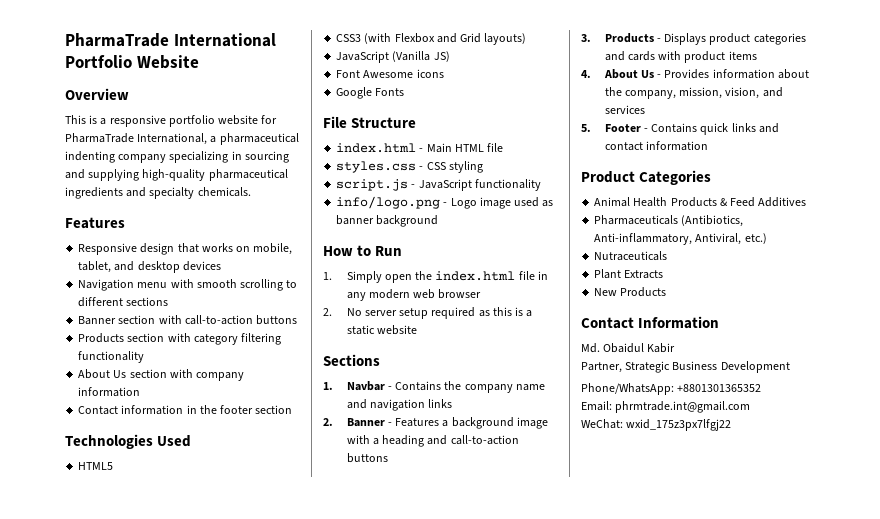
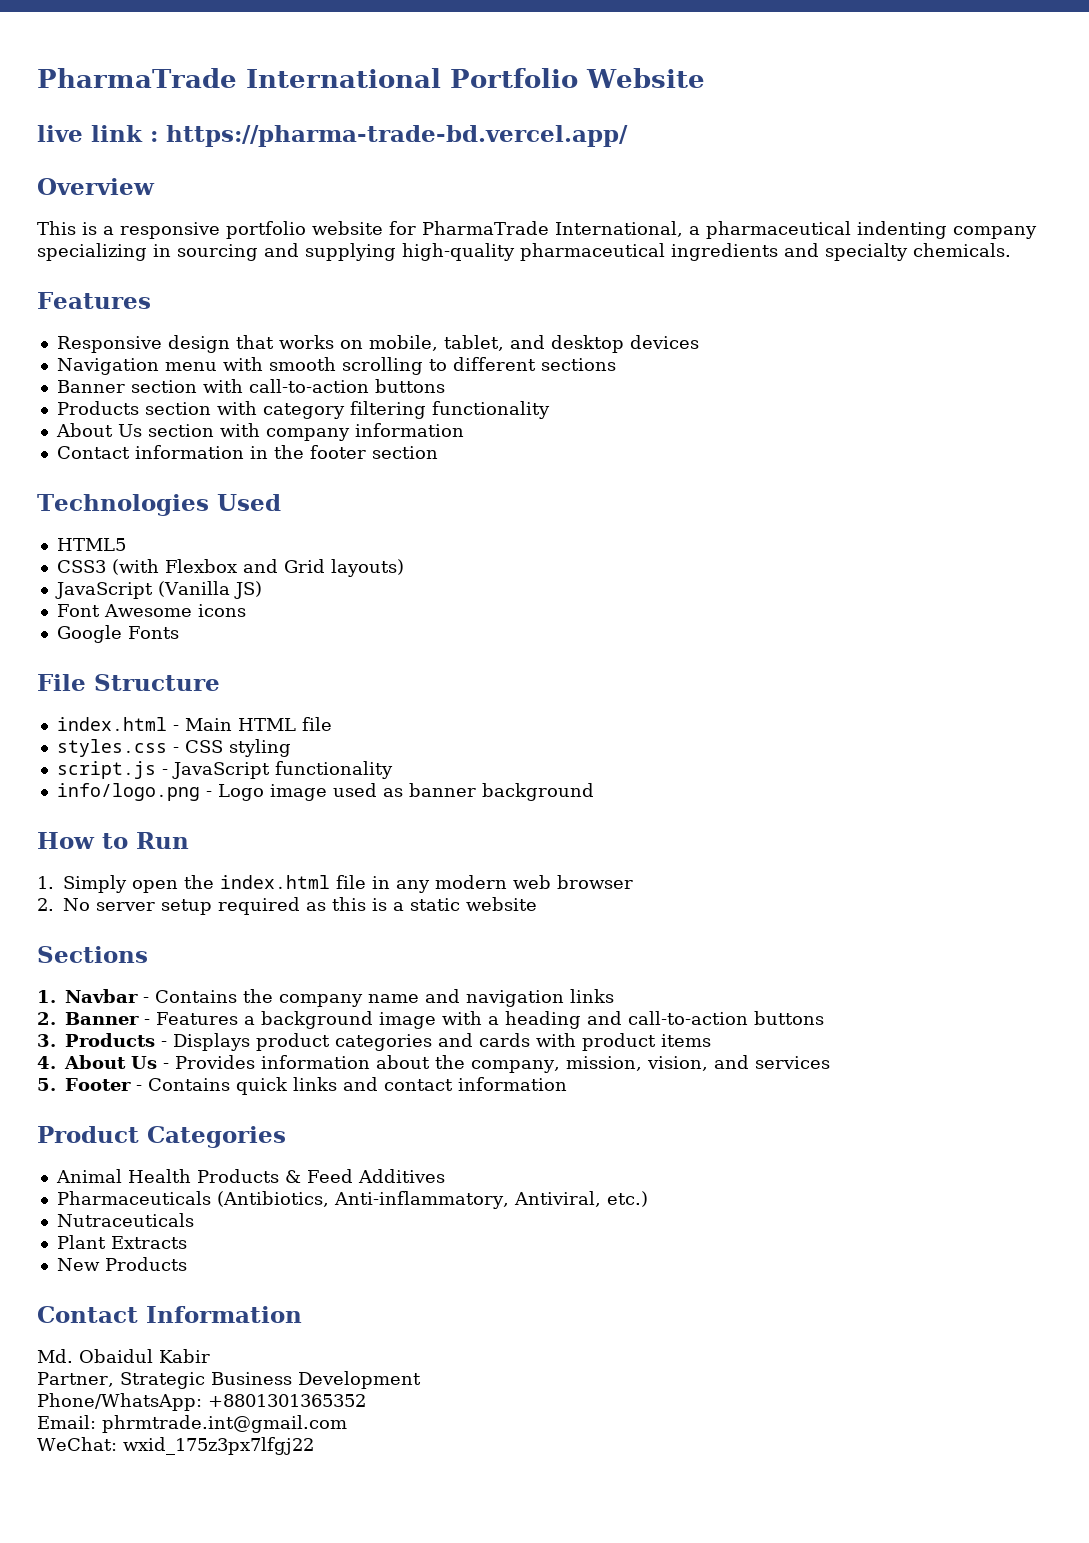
+ live link : https://pharma-trade-bd.vercel.app/

